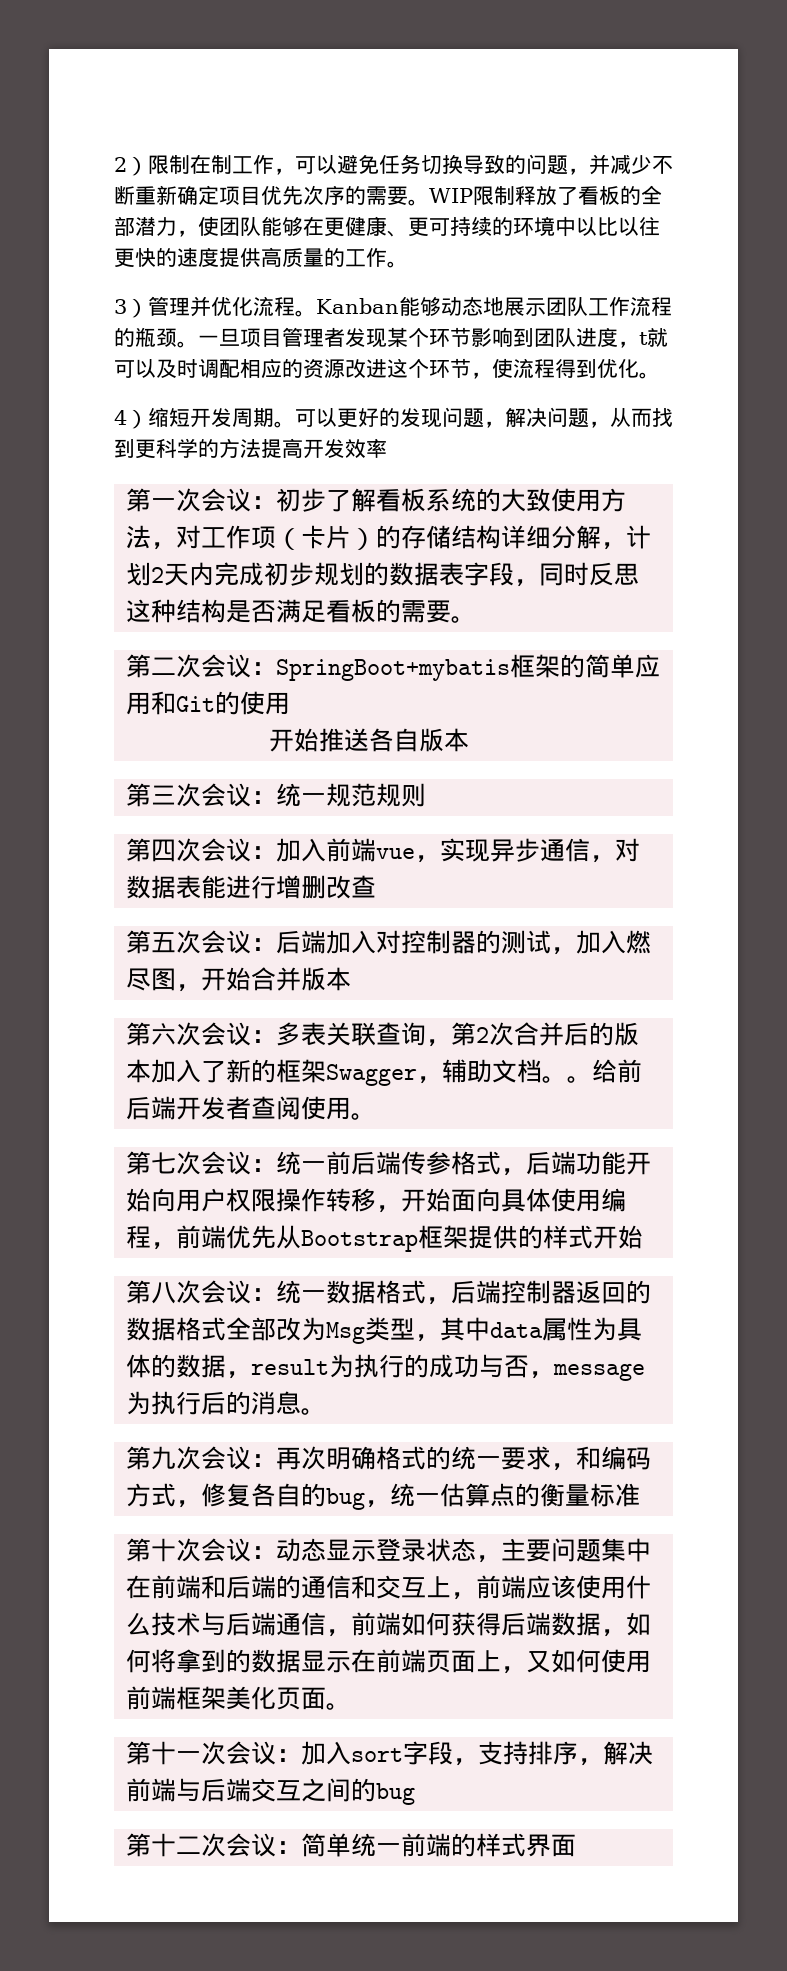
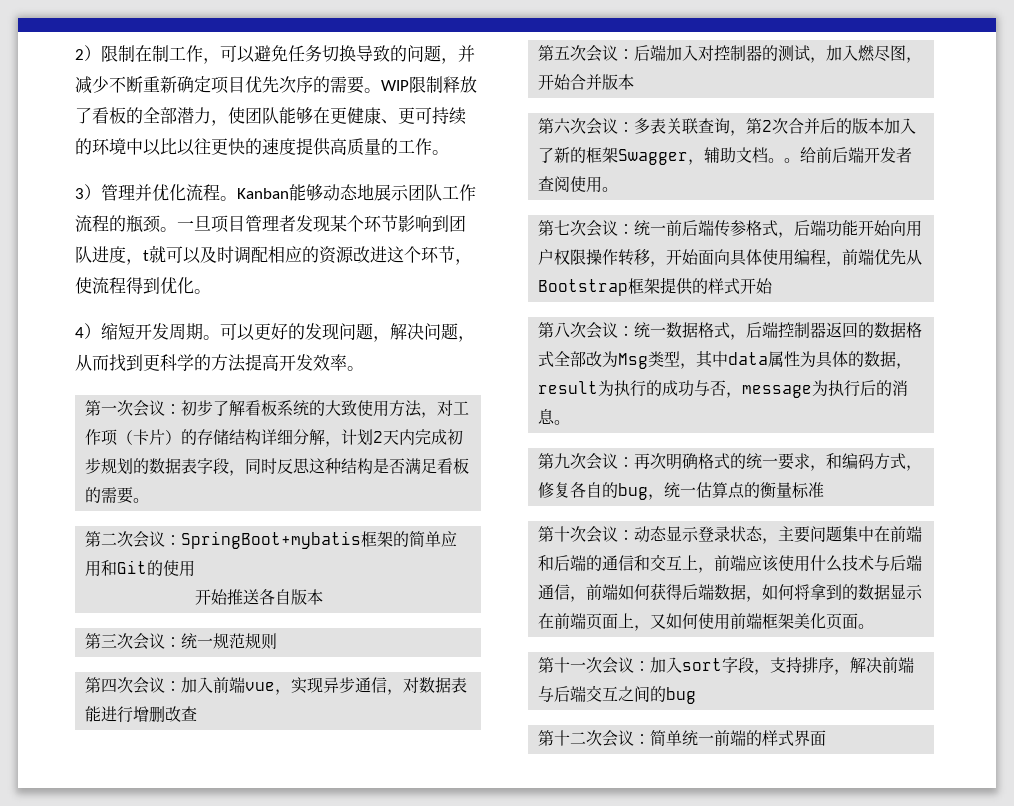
- 可以更好的发现问题，解决问题，从而找到更科学的方法提高开发效率
+ 可以更好的发现问题，解决问题，从而找到更科学的方法提高开发效率。

